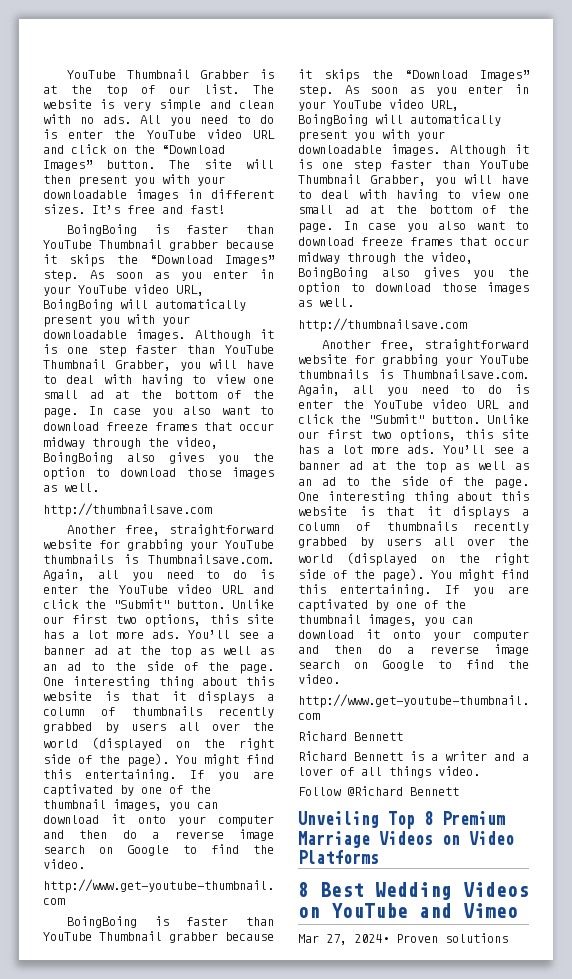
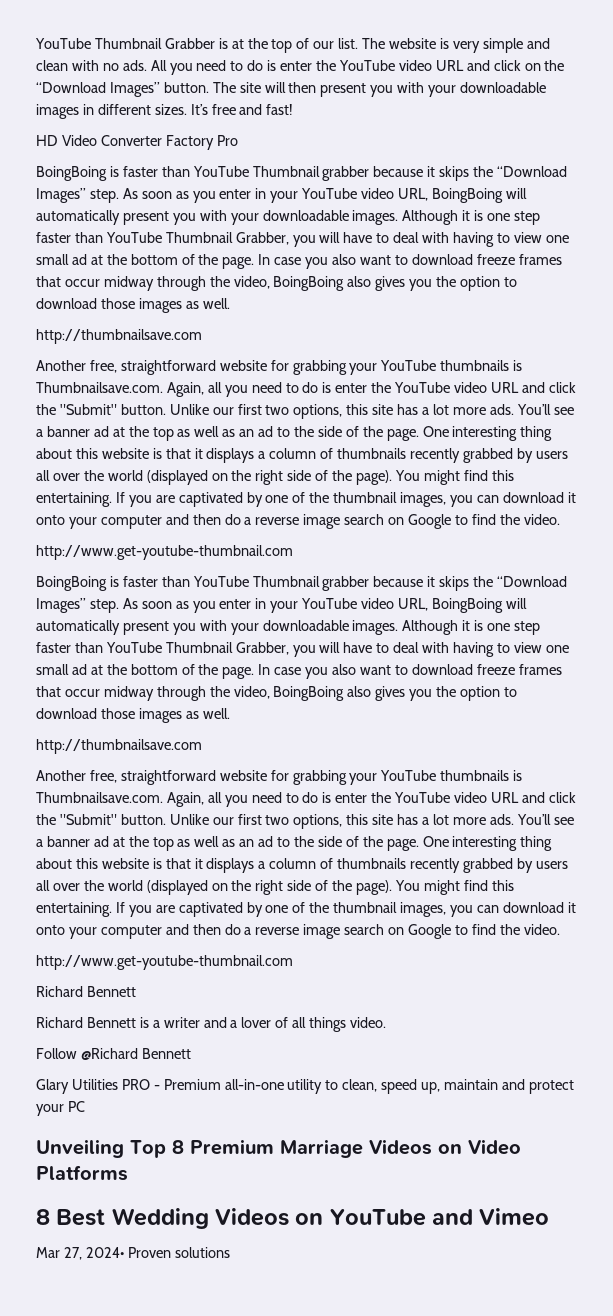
+ HD Video Converter Factory Pro
+ Glary Utilities PRO - Premium all-in-one utility to clean, speed up, maintain and protect your PC

